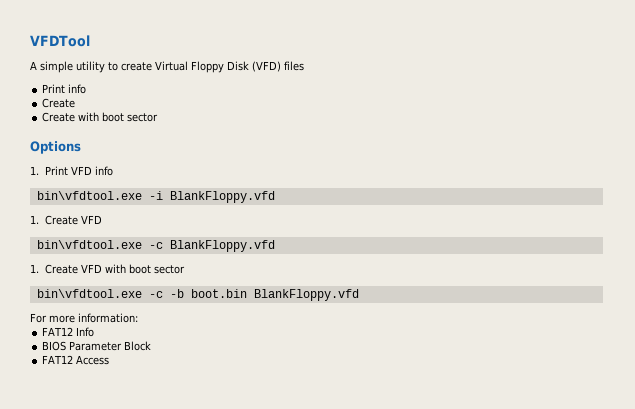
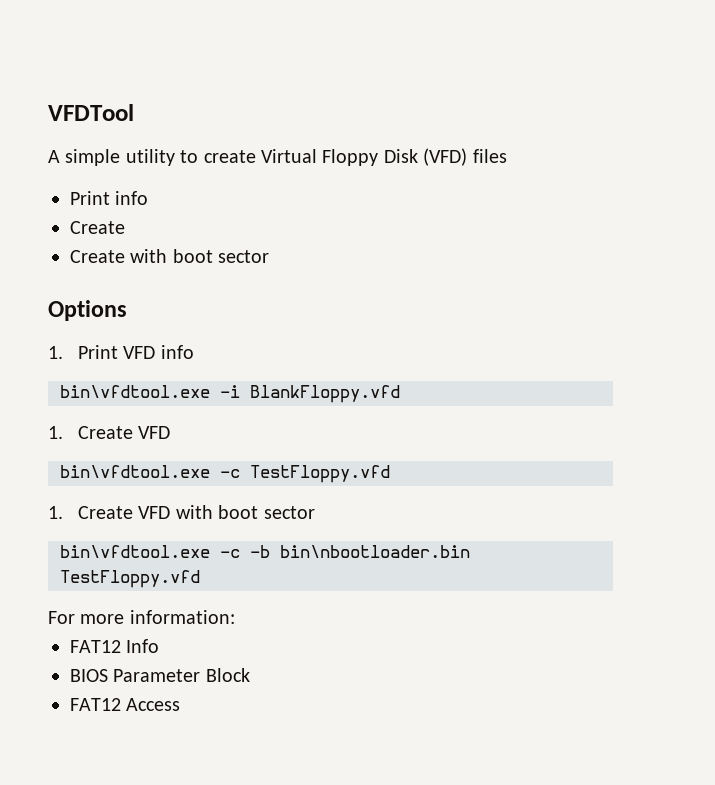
- bin\vfdtool.exe -c BlankFloppy.vfd
+ bin\vfdtool.exe -c TestFloppy.vfd
- bin\vfdtool.exe -c -b boot.bin BlankFloppy.vfd
+ bin\vfdtool.exe -c -b bin\nbootloader.bin TestFloppy.vfd

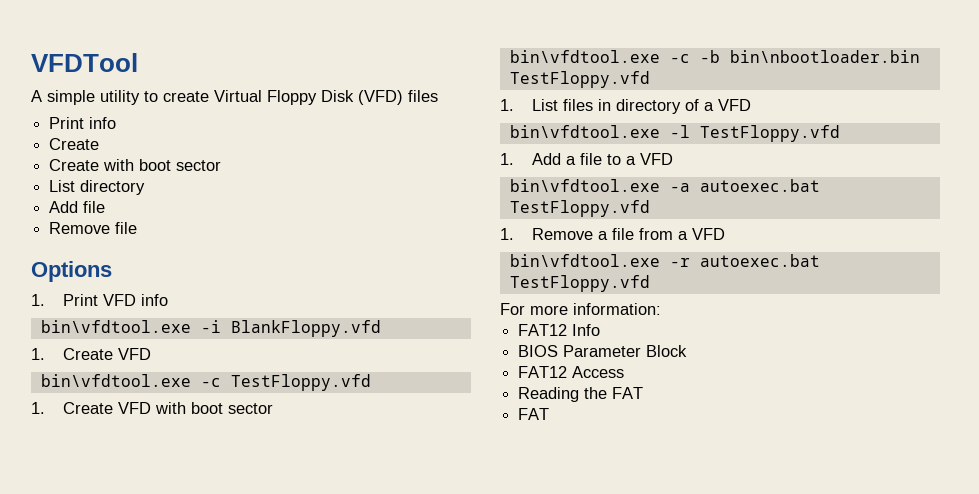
+ List directory
+ Add file
+ Remove file
+ 1. List files in directory of a VFD
+ bin\vfdtool.exe -l TestFloppy.vfd
+ 1. Add a file to a VFD
+ bin\vfdtool.exe -a autoexec.bat TestFloppy.vfd
+ 1. Remove a file from a VFD
+ bin\vfdtool.exe -r autoexec.bat TestFloppy.vfd
+ Reading the FAT
+ FAT

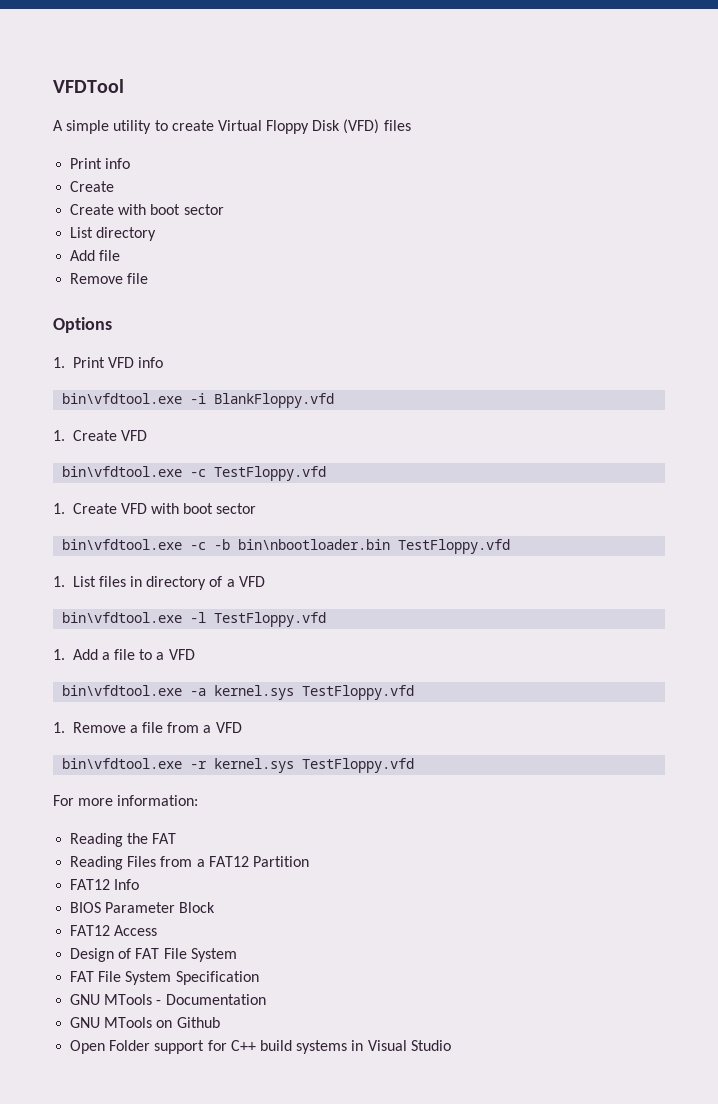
- bin\vfdtool.exe -a autoexec.bat TestFloppy.vfd
+ bin\vfdtool.exe -a kernel.sys TestFloppy.vfd
- bin\vfdtool.exe -r autoexec.bat TestFloppy.vfd
+ bin\vfdtool.exe -r kernel.sys TestFloppy.vfd
+ Reading the FAT
+ Reading Files from a FAT12 Partition
- Reading the FAT
- FAT
+ Design of FAT File System
+ FAT File System Specification
+ GNU MTools - Documentation
+ GNU MTools on Github
+ Open Folder support for C++ build systems in Visual Studio

